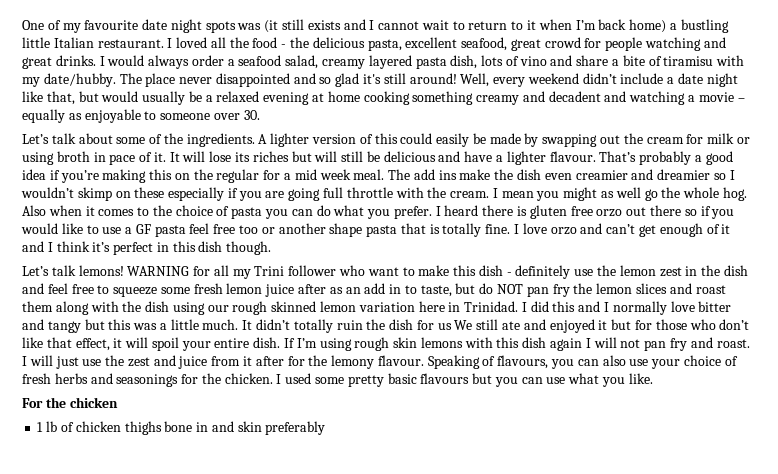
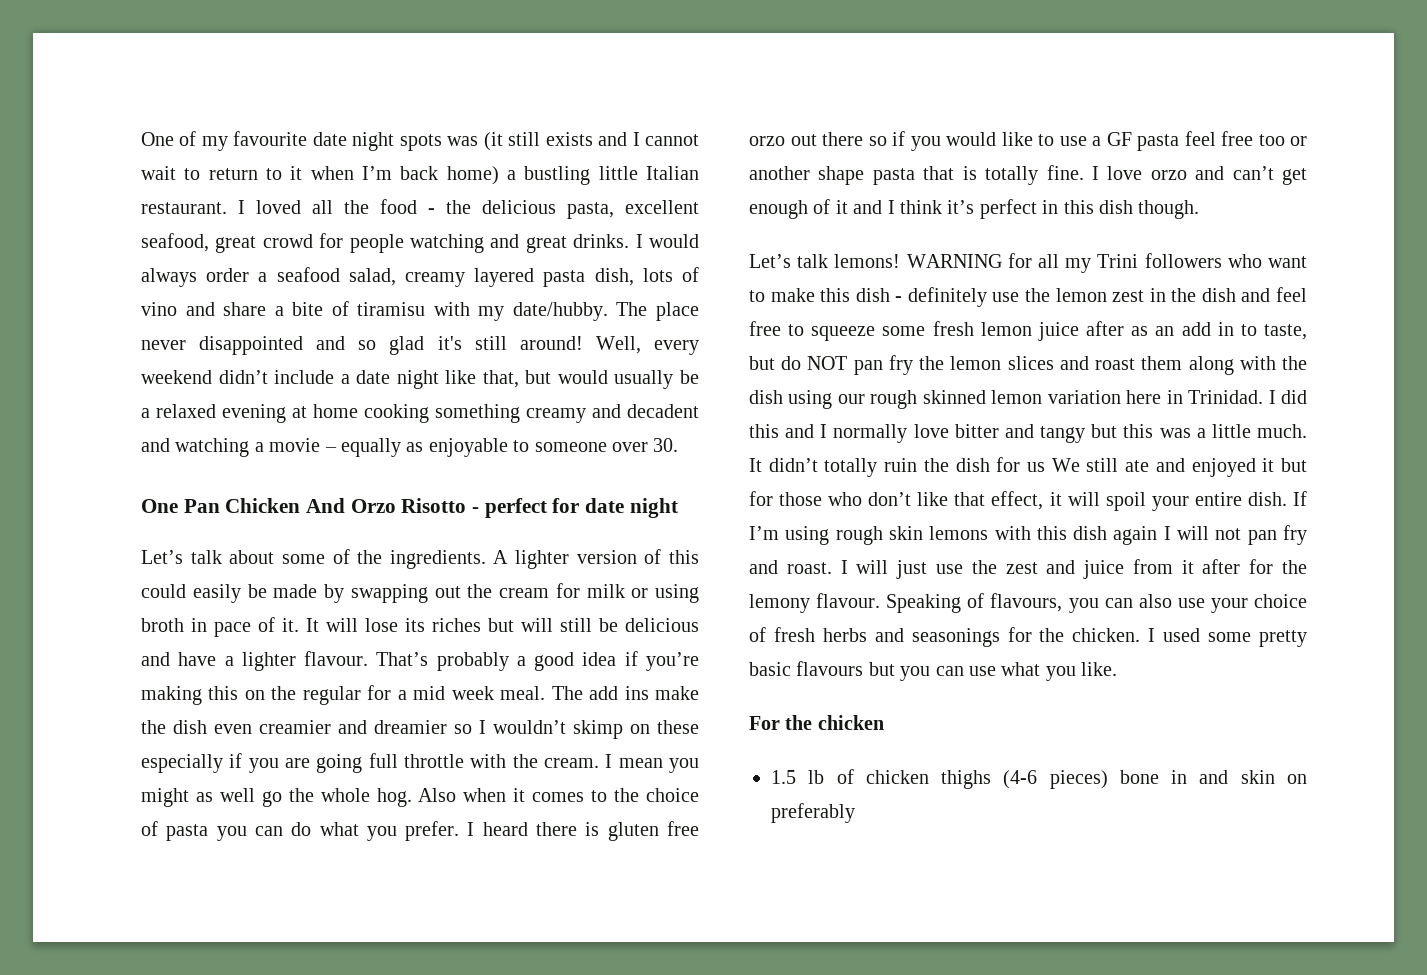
+ One Pan Chicken And Orzo Risotto - perfect for date night
- WARNING for all my Trini follower who want to make this dish - definitely use the lemon zest in the dish and feel free to squeeze some fresh lemon juice after as an add in to taste, but do NOT pan fry the lemon slices and roast them along with the dish using our rough skinned lemon variation here in Trinidad.
+ WARNING for all my Trini followers who want to make this dish - definitely use the lemon zest in the dish and feel free to squeeze some fresh lemon juice after as an add in to taste, but do NOT pan fry the lemon slices and roast them along with the dish using our rough skinned lemon variation here in Trinidad.
- 1 lb of chicken thighs bone in and skin preferably
+ 1.5 lb of chicken thighs (4-6 pieces) bone in and skin on preferably

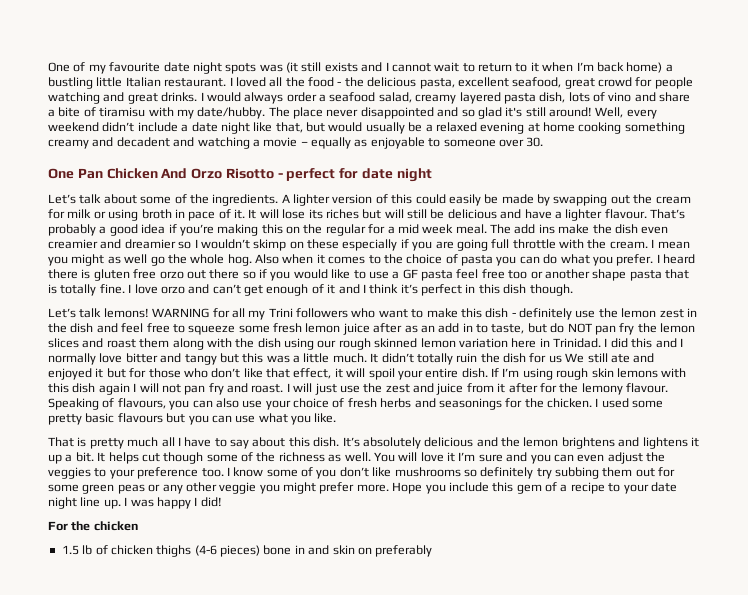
+ That is pretty much all I have to say about this dish. It’s absolutely delicious and the lemon brightens and lightens it up a bit. It helps cut though some of the richness as well. You will love it I’m sure and you can even adjust the veggies to your preference too. I know some of you don’t like mushrooms so definitely try subbing them out for some green peas or any other veggie you might prefer more. Hope you include this gem of a recipe to your date night line up. I was happy I did!

